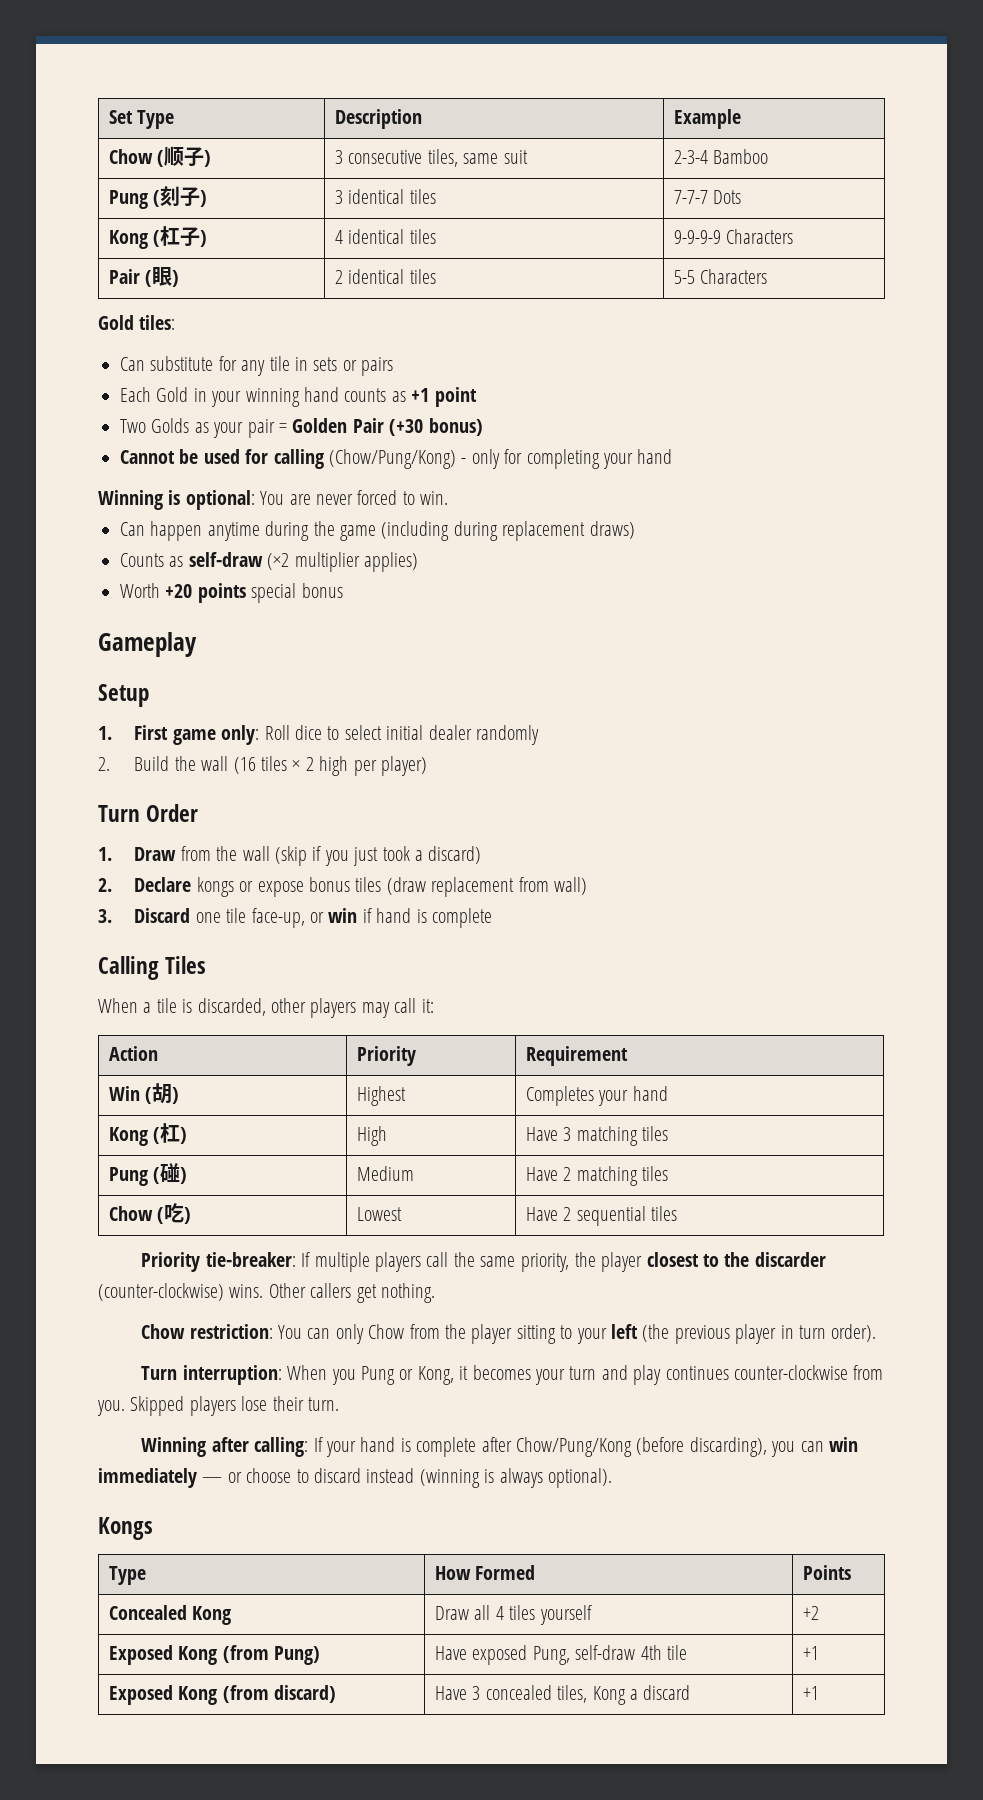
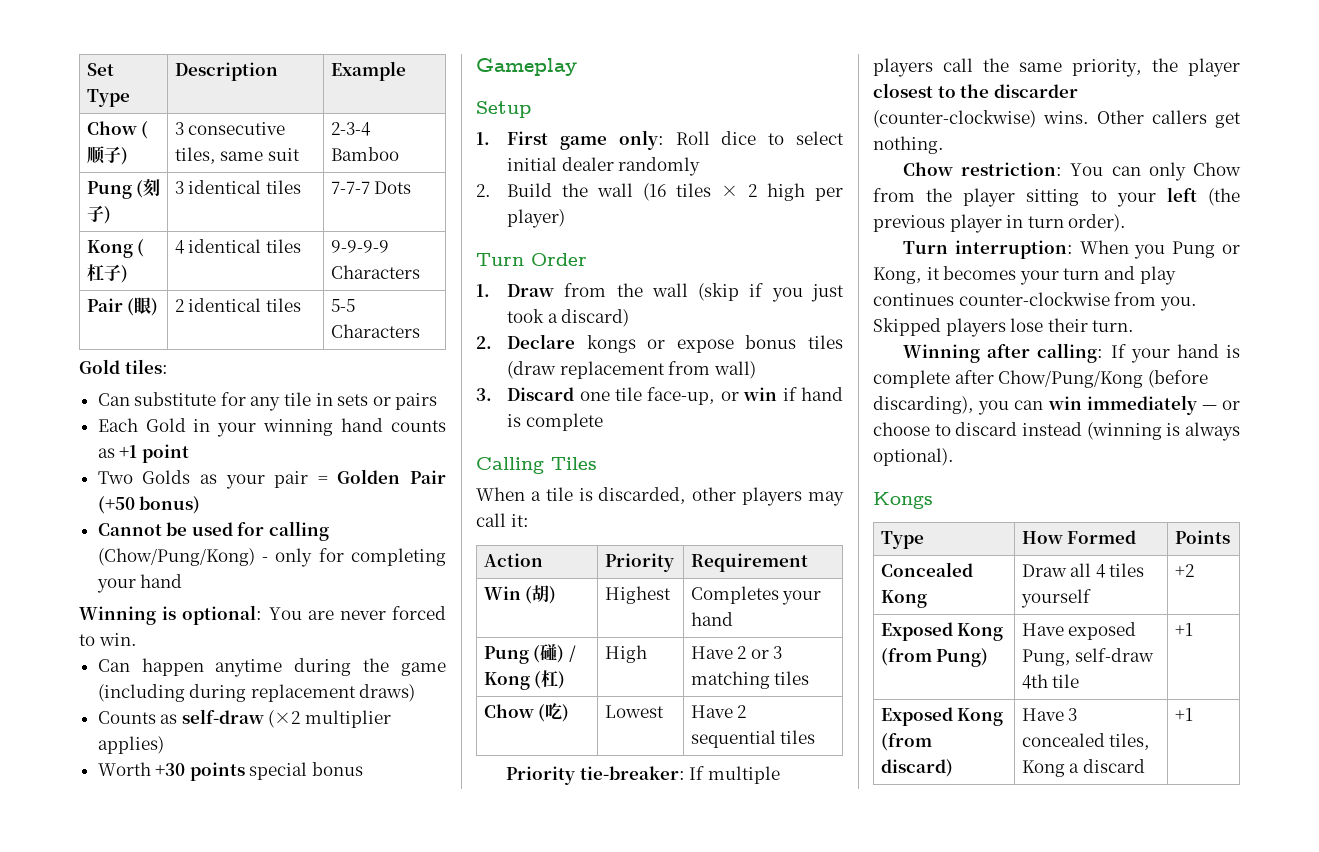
- Two Golds as your pair = Golden Pair (+30 bonus)
+ Two Golds as your pair = Golden Pair (+50 bonus)
- Worth +20 points special bonus
+ Worth +30 points special bonus
- Kong (杠) | High | Have 3 matching tiles
+ Pung (碰) / Kong (杠) | High | Have 2 or 3 matching tiles
- Pung (碰) | Medium | Have 2 matching tiles

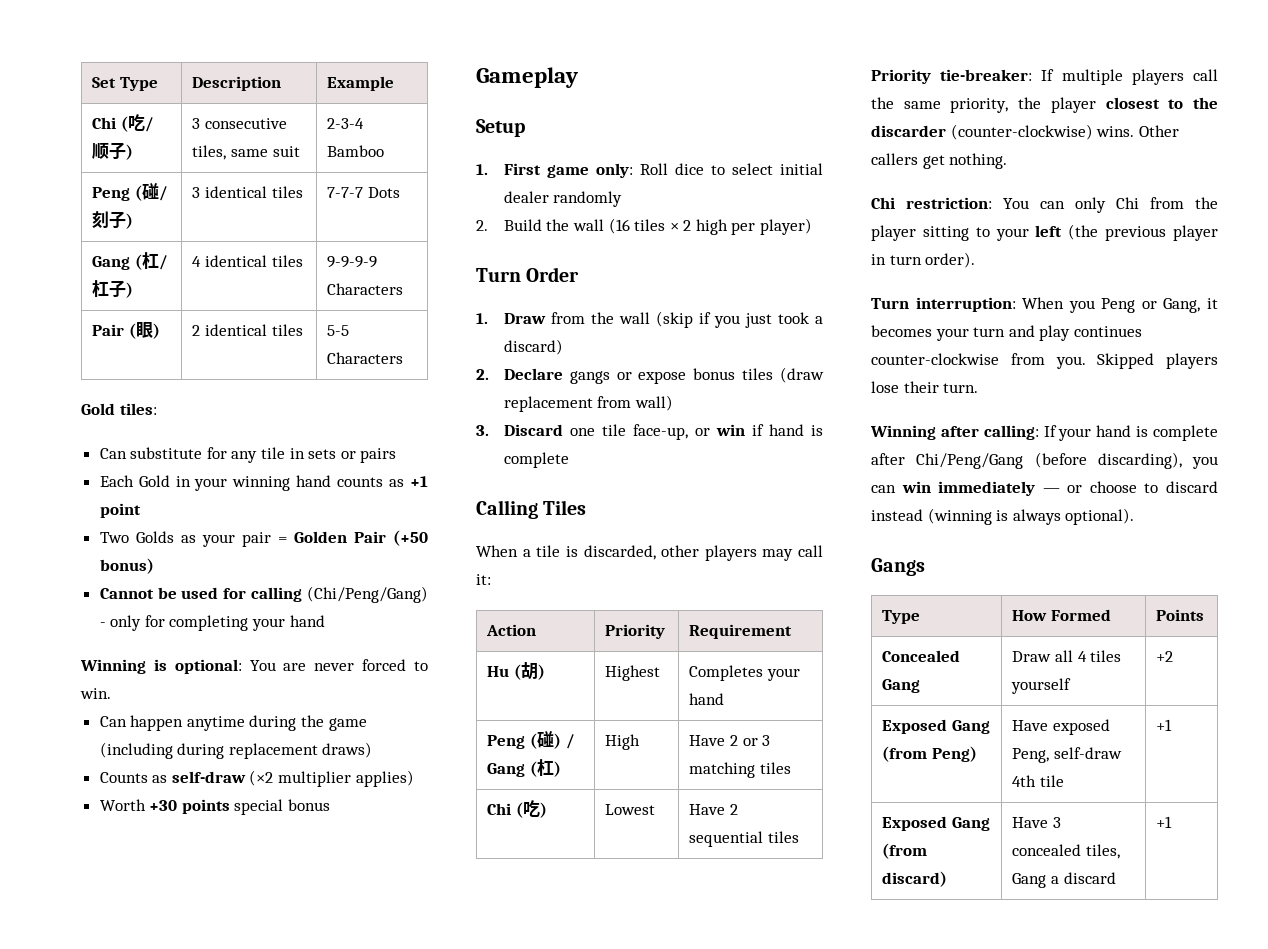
- Chow (顺子) | 3 consecutive tiles, same suit | 2-3-4 Bamboo
+ Chi (吃/顺子) | 3 consecutive tiles, same suit | 2-3-4 Bamboo
- Pung (刻子) | 3 identical tiles | 7-7-7 Dots
+ Peng (碰/刻子) | 3 identical tiles | 7-7-7 Dots
- Kong (杠子) | 4 identical tiles | 9-9-9-9 Characters
+ Gang (杠/杠子) | 4 identical tiles | 9-9-9-9 Characters
- Cannot be used for calling (Chow/Pung/Kong) - only for completing your hand
+ Cannot be used for calling (Chi/Peng/Gang) - only for completing your hand
- 2. Declare kongs or expose bonus tiles (draw replacement from wall)
+ 2. Declare gangs or expose bonus tiles (draw replacement from wall)
- Win (胡) | Highest | Completes your hand
+ Hu (胡) | Highest | Completes your hand
- Pung (碰) / Kong (杠) | High | Have 2 or 3 matching tiles
+ Peng (碰) / Gang (杠) | High | Have 2 or 3 matching tiles
- Chow (吃) | Lowest | Have 2 sequential tiles
+ Chi (吃) | Lowest | Have 2 sequential tiles
- Chow restriction: You can only Chow from the player sitting to your left (the previous player in turn order).
+ Chi restriction: You can only Chi from the player sitting to your left (the previous player in turn order).
- Turn interruption: When you Pung or Kong, it becomes your turn and play continues counter-clockwise from you.
+ Turn interruption: When you Peng or Gang, it becomes your turn and play continues counter-clockwise from you.
- Winning after calling: If your hand is complete after Chow/Pung/Kong (before discarding), you can win immediately — or choose to discard instead (winning is always optional).
+ Winning after calling: If your hand is complete after Chi/Peng/Gang (before discarding), you can win immediately — or choose to discard instead (winning is always optional).
- Kongs
+ Gangs
- Concealed Kong | Draw all 4 tiles yourself | +2
+ Concealed Gang | Draw all 4 tiles yourself | +2
- Exposed Kong (from Pung) | Have exposed Pung, self-draw 4th tile | +1
+ Exposed Gang (from Peng) | Have exposed Peng, self-draw 4th tile | +1
- Exposed Kong (from discard) | Have 3 concealed tiles, Kong a discard | +1
+ Exposed Gang (from discard) | Have 3 concealed tiles, Gang a discard | +1

